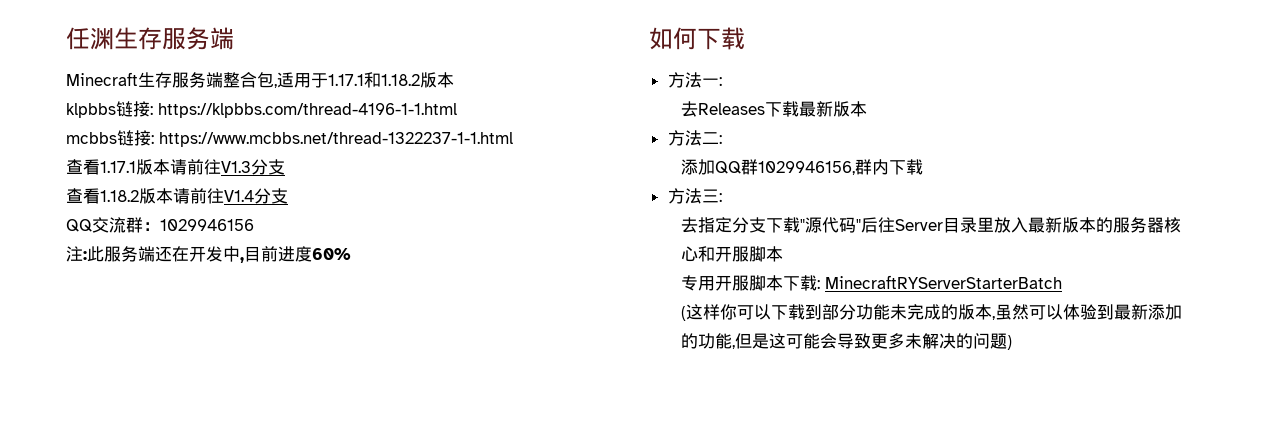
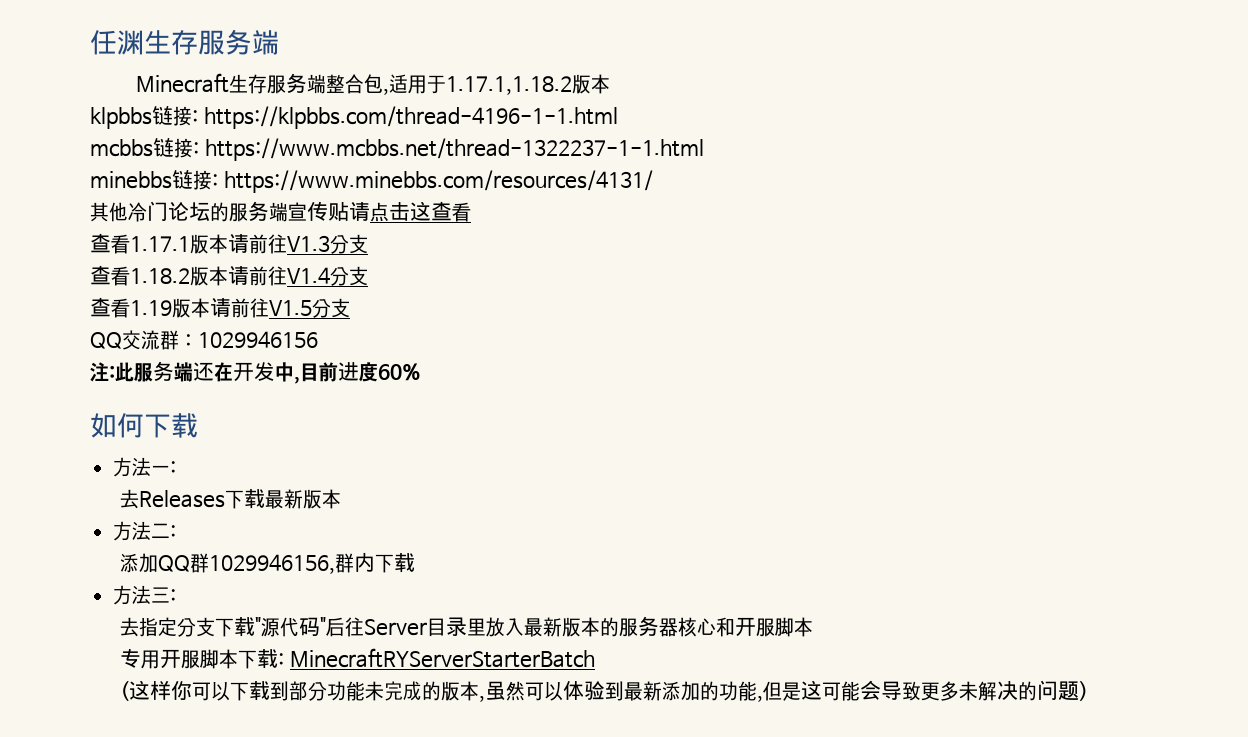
- Minecraft生存服务端整合包,适用于1.17.1和1.18.2版本
+ Minecraft生存服务端整合包,适用于1.17.1,1.18.2版本
+ minebbs链接: https://www.minebbs.com/resources/4131/
+ 其他冷门论坛的服务端宣传贴请点击这查看
+ 查看1.19版本请前往V1.5分支

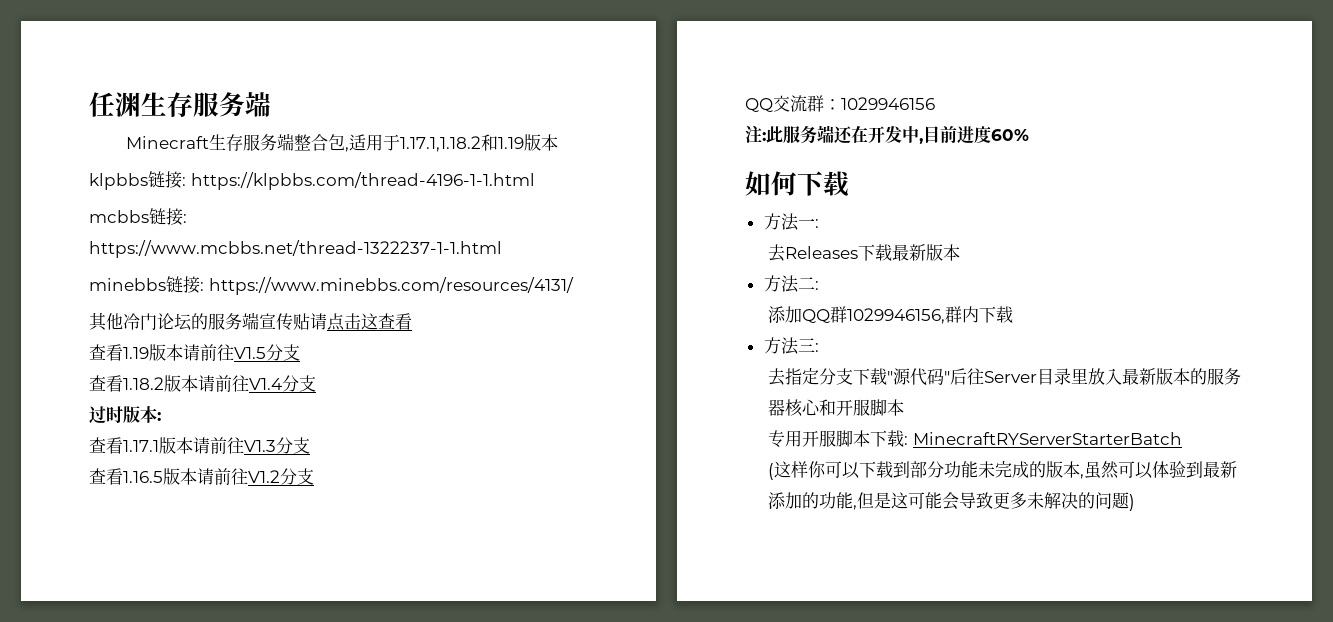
- Minecraft生存服务端整合包,适用于1.17.1,1.18.2版本
+ Minecraft生存服务端整合包,适用于1.17.1,1.18.2和1.19版本
- 查看1.17.1版本请前往V1.3分支
+ 查看1.19版本请前往V1.5分支
- 查看1.19版本请前往V1.5分支
+ 过时版本:
+ 查看1.17.1版本请前往V1.3分支
+ 查看1.16.5版本请前往V1.2分支

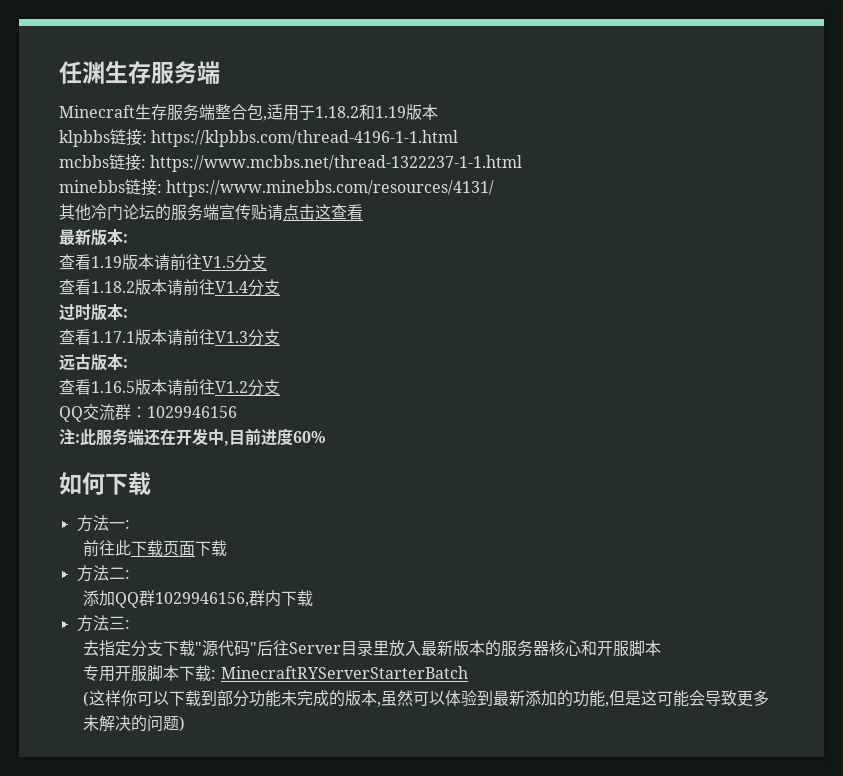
- Minecraft生存服务端整合包,适用于1.17.1,1.18.2和1.19版本
+ Minecraft生存服务端整合包,适用于1.18.2和1.19版本
+ 最新版本:
+ 远古版本:
- 去Releases下载最新版本
+ 前往此下载页面下载

